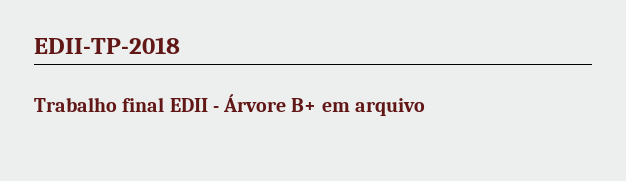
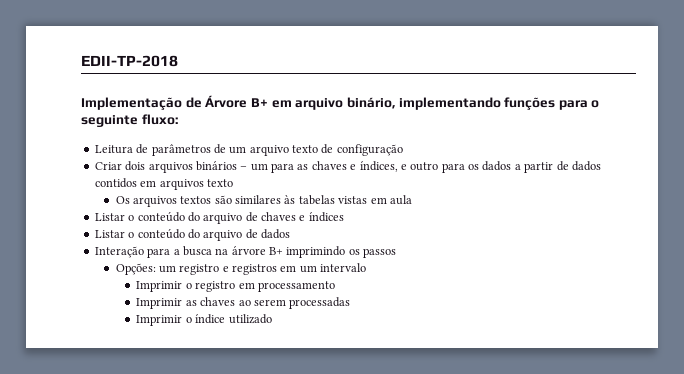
- Trabalho final EDII - Árvore B+ em arquivo
+ Implementação de Árvore B+ em arquivo binário, implementando funções para o seguinte fluxo:
+ Leitura de parâmetros de um arquivo texto de configuração
+ Criar dois arquivos binários – um para as chaves e índices, e outro para os dados a partir de dados contidos em arquivos texto
+ Os arquivos textos são similares às tabelas vistas em aula
+ Listar o conteúdo do arquivo de chaves e índices
+ Listar o conteúdo do arquivo de dados
+ Interação para a busca na árvore B+ imprimindo os passos
+ Opções: um registro e registros em um intervalo
+ Imprimir o registro em processamento
+ Imprimir as chaves ao serem processadas
+ Imprimir o índice utilizado

